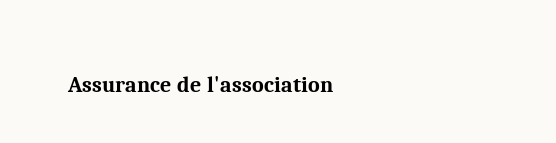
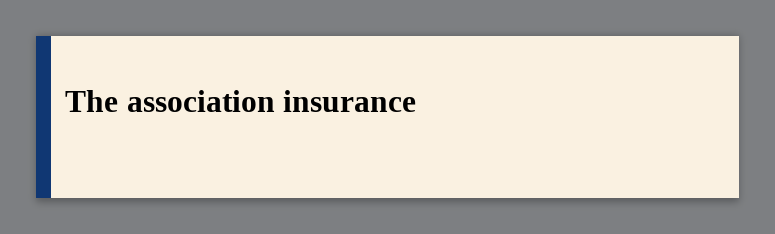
- Assurance de l'association
+ The association insurance

